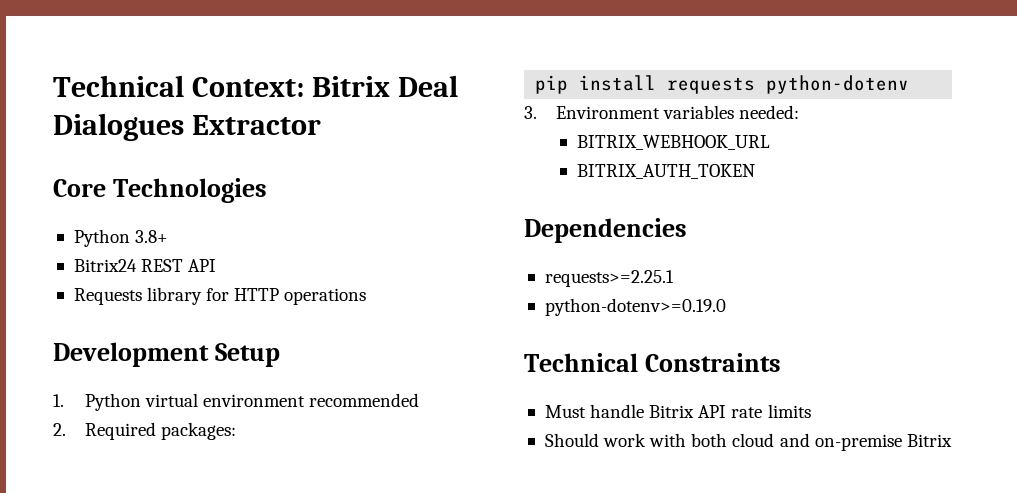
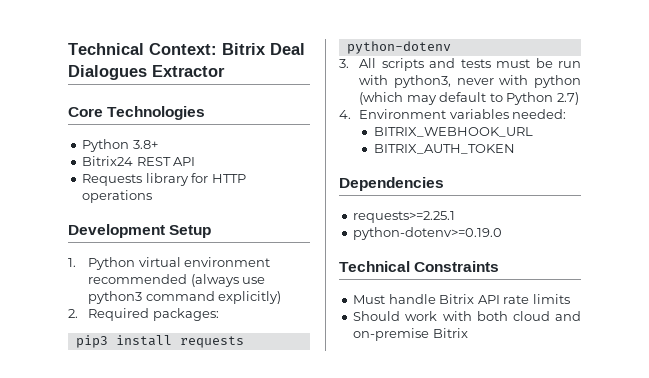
- 1. Python virtual environment recommended
+ 1. Python virtual environment recommended (always use python3 command explicitly)
- pip install requests python-dotenv
+ pip3 install requests python-dotenv
- 3. Environment variables needed:
+ 3. All scripts and tests must be run with python3, never with python (which may default to Python 2.7)
+ 4. Environment variables needed:

